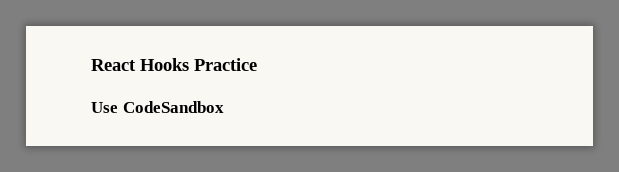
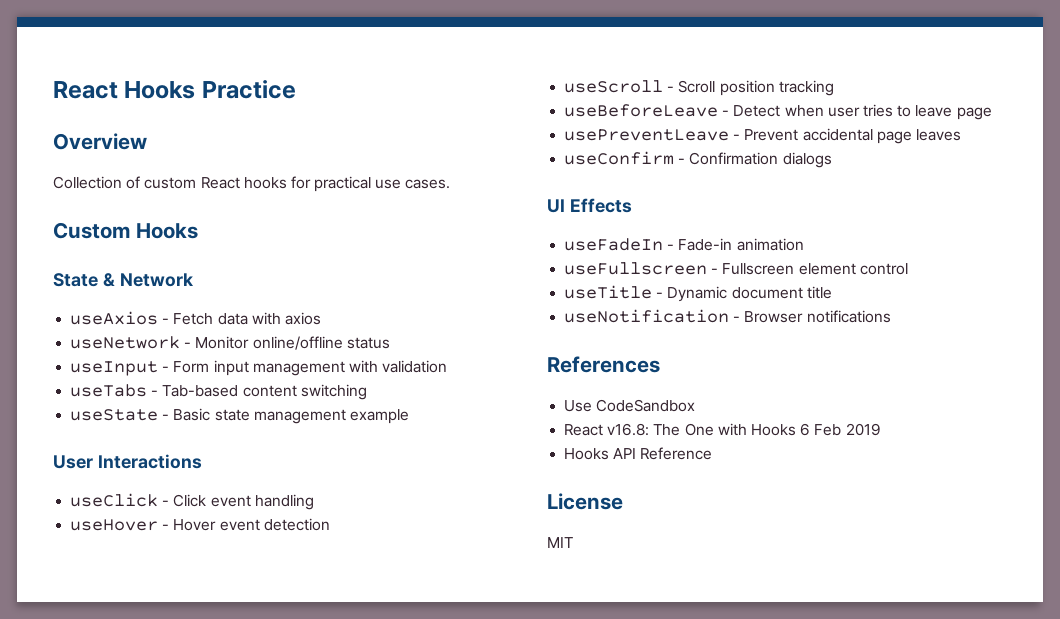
+ Overview
+ Collection of custom React hooks for practical use cases.
+ Custom Hooks
+ State & Network
+ useAxios - Fetch data with axios
+ useNetwork - Monitor online/offline status
+ useInput - Form input management with validation
+ useTabs - Tab-based content switching
+ useState - Basic state management example
+ User Interactions
+ useClick - Click event handling
+ useHover - Hover event detection
+ useScroll - Scroll position tracking
+ useBeforeLeave - Detect when user tries to leave page
+ usePreventLeave - Prevent accidental page leaves
+ useConfirm - Confirmation dialogs
+ UI Effects
+ useFadeIn - Fade-in animation
+ useFullscreen - Fullscreen element control
+ useTitle - Dynamic document title
+ useNotification - Browser notifications
+ References
  Use CodeSandbox
+ React v16.8: The One with Hooks 6 Feb 2019
+ Hooks API Reference
+ License
+ MIT

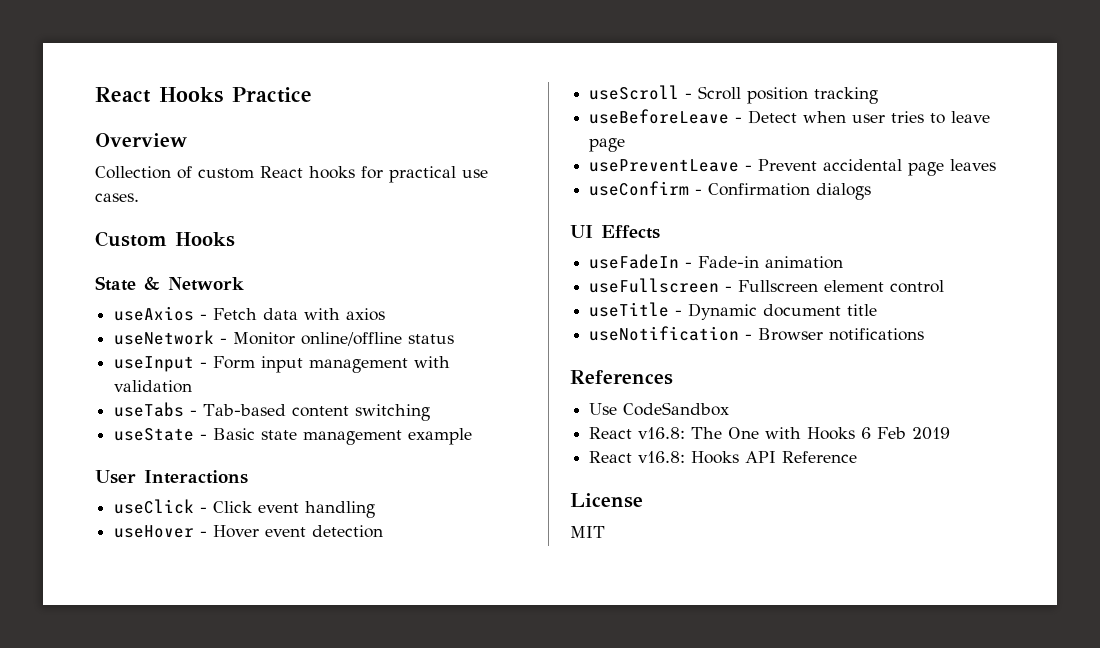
- Hooks API Reference
+ React v16.8: Hooks API Reference

